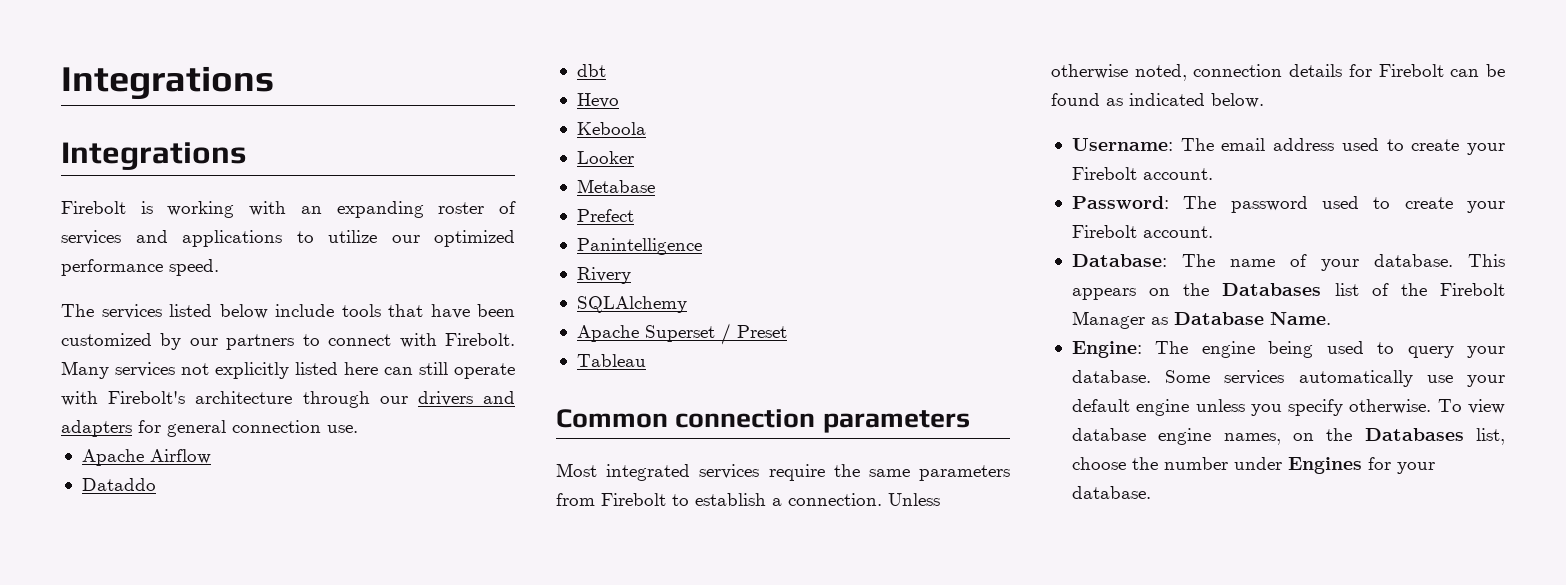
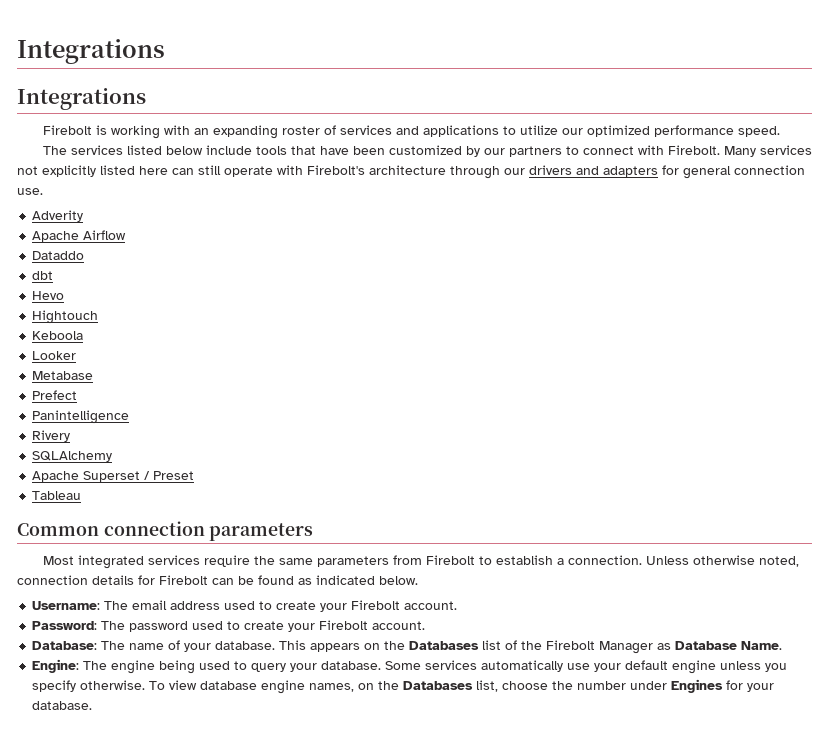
+ Adverity
+ Hightouch

